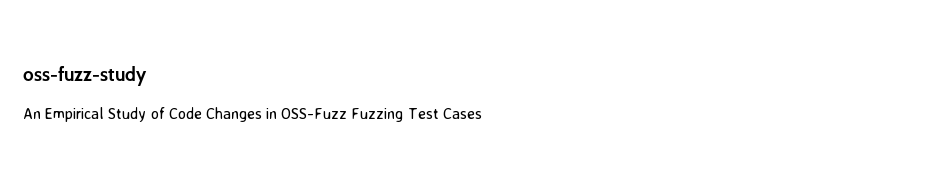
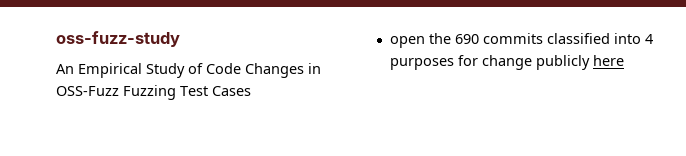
+ open the 690 commits classified into 4 purposes for change publicly here

